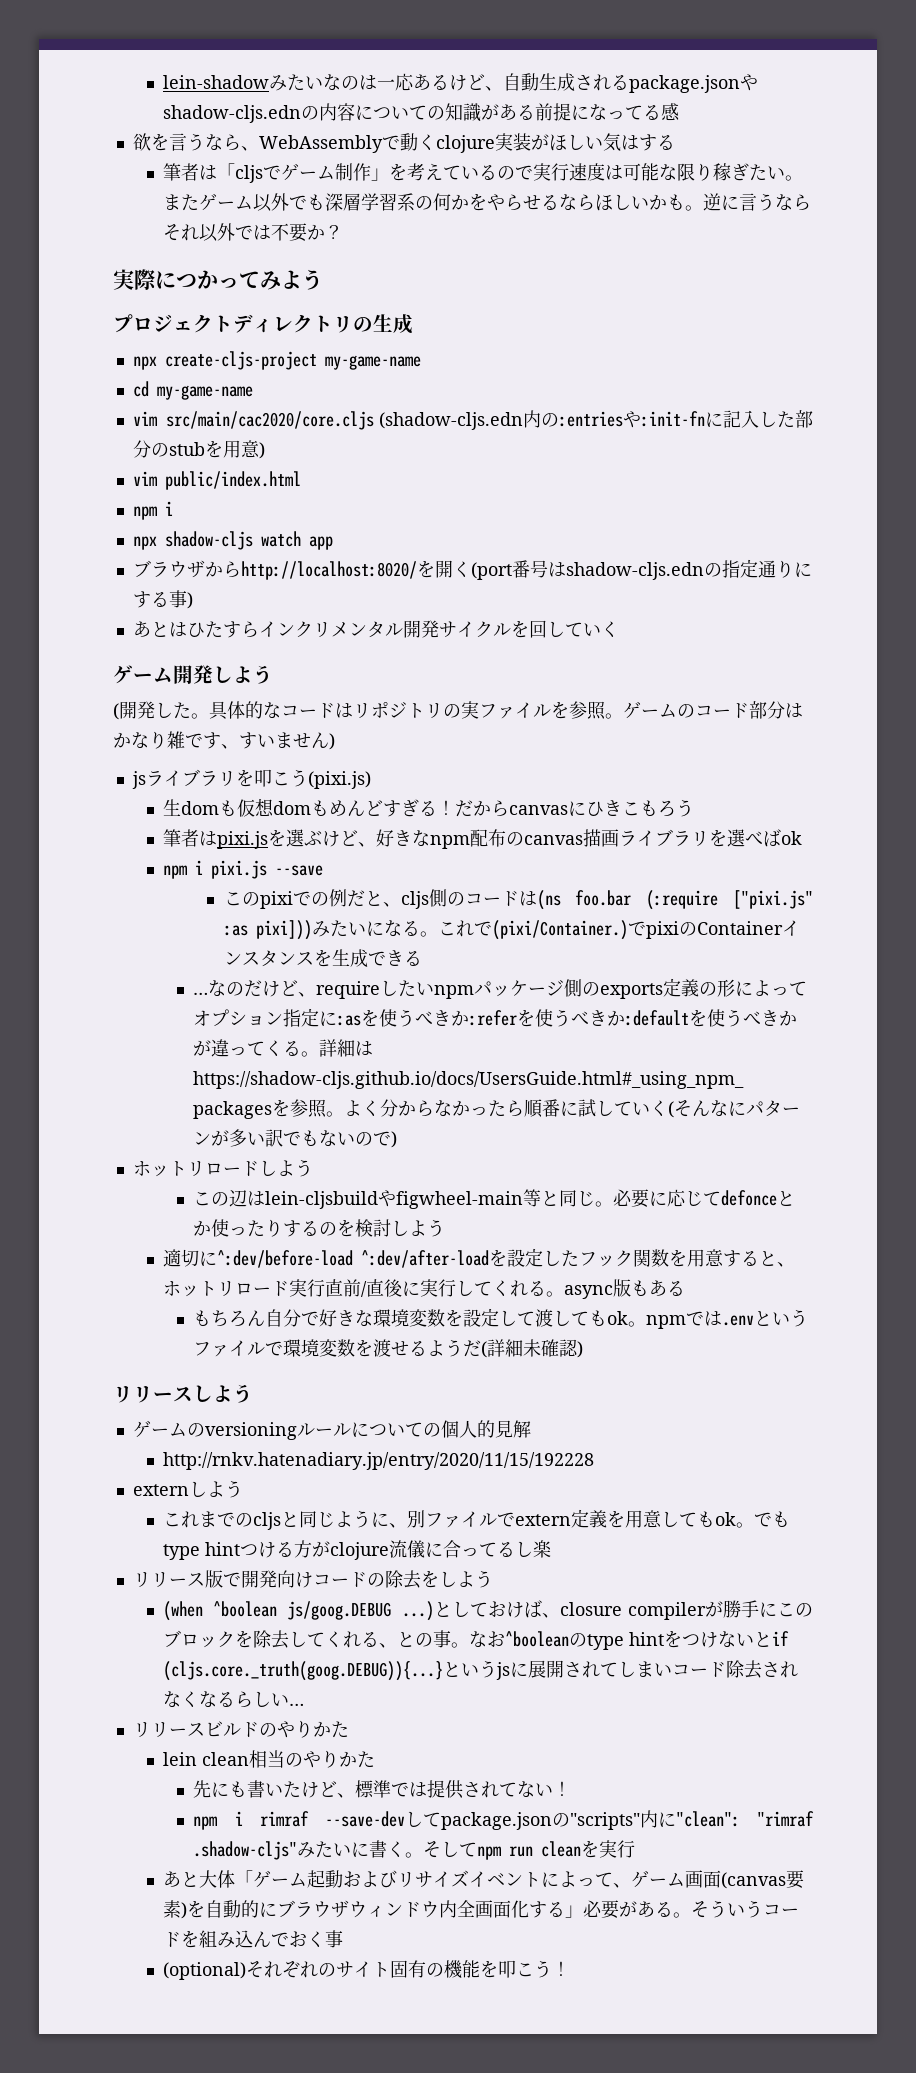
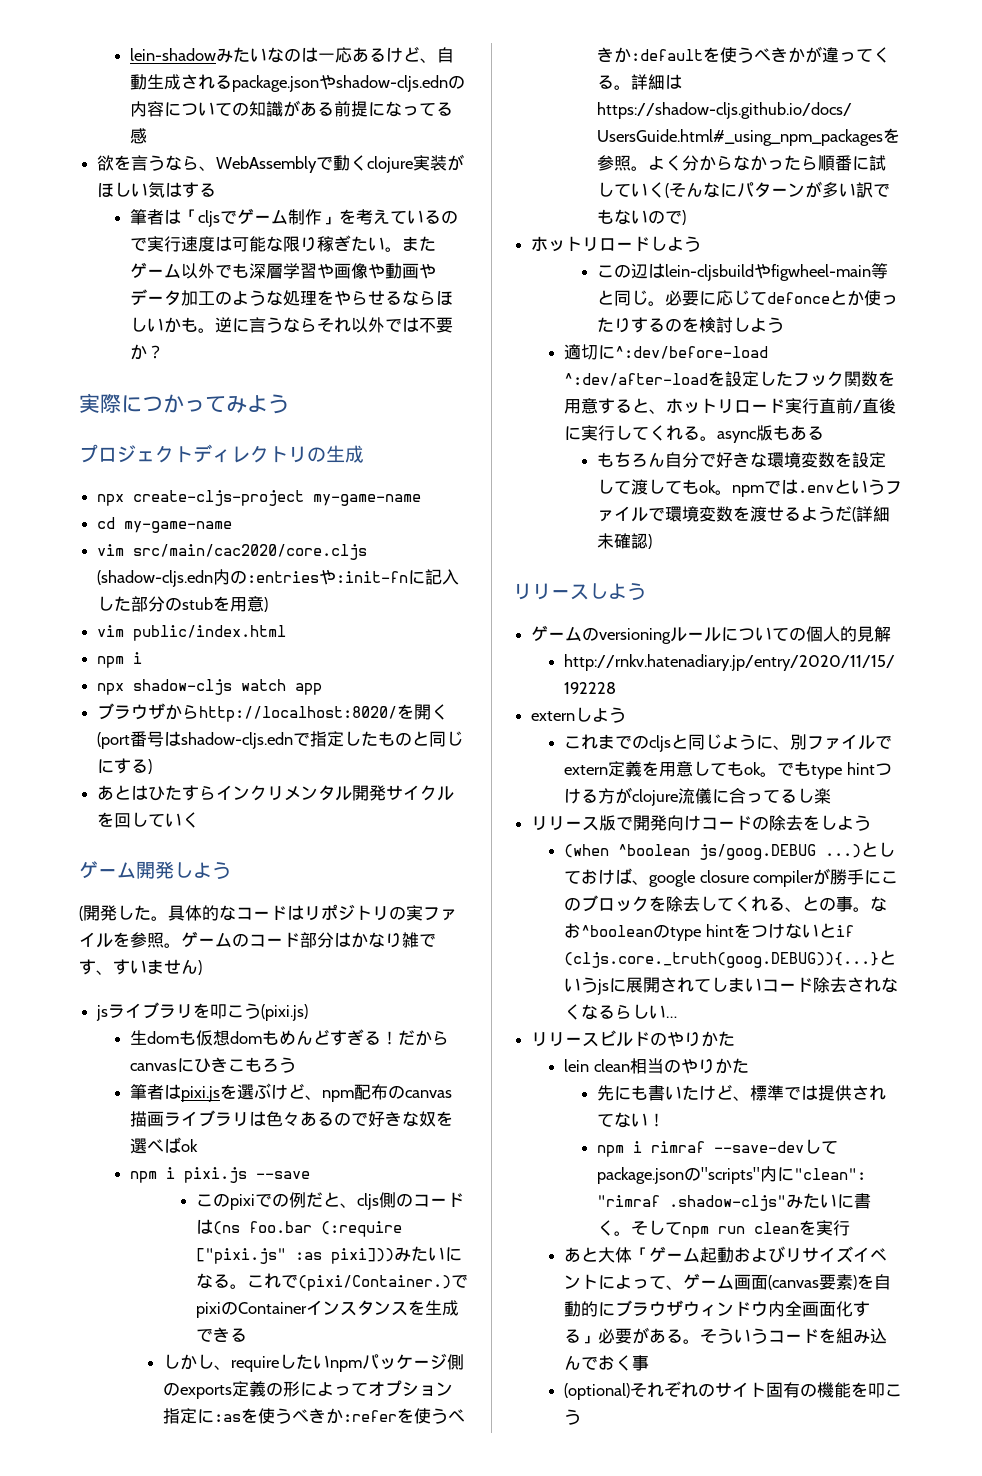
- またゲーム以外でも深層学習系の何かをやらせるならほしいかも。
+ またゲーム以外でも深層学習や画像や動画やデータ加工のような処理をやらせるならほしいかも。
- ブラウザからhttp://localhost:8020/を開く(port番号はshadow-cljs.ednの指定通りにする事)
+ ブラウザからhttp://localhost:8020/を開く(port番号はshadow-cljs.ednで指定したものと同じにする)
- 筆者はpixi.jsを選ぶけど、好きなnpm配布のcanvas描画ライブラリを選べばok
+ 筆者はpixi.jsを選ぶけど、npm配布のcanvas描画ライブラリは色々あるので好きな奴を選べばok
- …なのだけど、requireしたいnpmパッケージ側のexports定義の形によってオプション指定に:asを使うべきか:referを使うべきか:defaultを使うべきかが違ってくる。
+ しかし、requireしたいnpmパッケージ側のexports定義の形によってオプション指定に:asを使うべきか:referを使うべきか:defaultを使うべきかが違ってくる。
- としておけば、closure compilerが勝手にこのブロックを除去してくれる、との事。
+ としておけば、google closure compilerが勝手にこのブロックを除去してくれる、との事。
- (optional)それぞれのサイト固有の機能を叩こう！
+ (optional)それぞれのサイト固有の機能を叩こう

